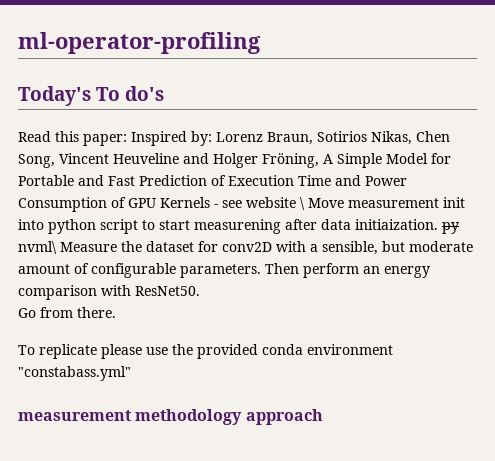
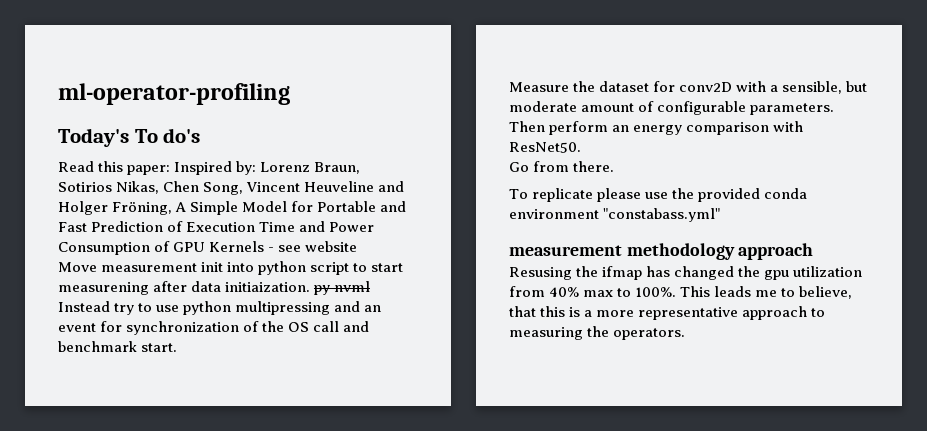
- Lorenz Braun, Sotirios Nikas, Chen Song, Vincent Heuveline and Holger Fröning, A Simple Model for Portable and Fast Prediction of Execution Time and Power Consumption of GPU Kernels - see website \ Move measurement init into python script to start measurening after data initiaization. py nvml\ Measure the dataset for conv2D with a sensible, but moderate amount of configurable parameters.
+ Lorenz Braun, Sotirios Nikas, Chen Song, Vincent Heuveline and Holger Fröning, A Simple Model for Portable and Fast Prediction of Execution Time and Power Consumption of GPU Kernels - see website
+ Move measurement init into python script to start measurening after data initiaization. py nvml Instead try to use python multipressing and an event for synchronization of the OS call and benchmark start.
+ Measure the dataset for conv2D with a sensible, but moderate amount of configurable parameters.
+ Resusing the ifmap has changed the gpu utilization from 40% max to 100%. This leads me to believe, that this is a more representative approach to measuring the operators.

